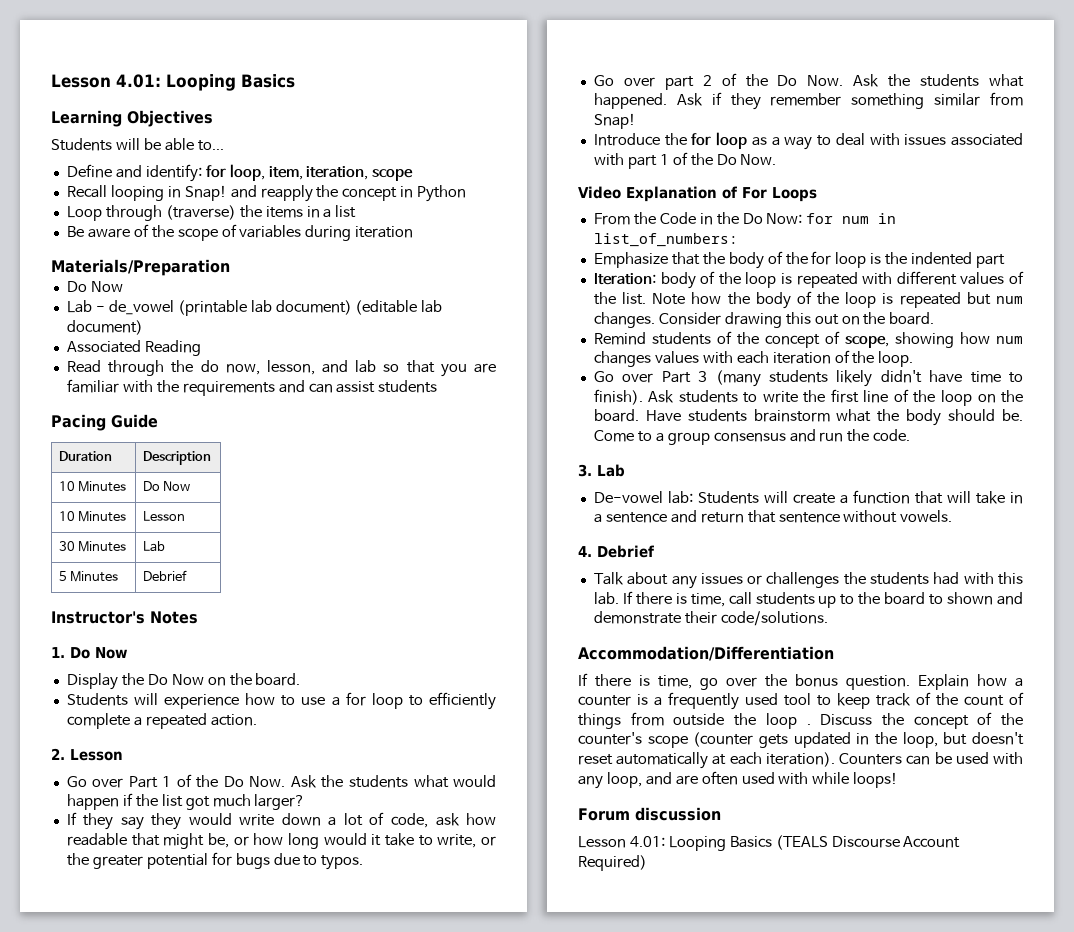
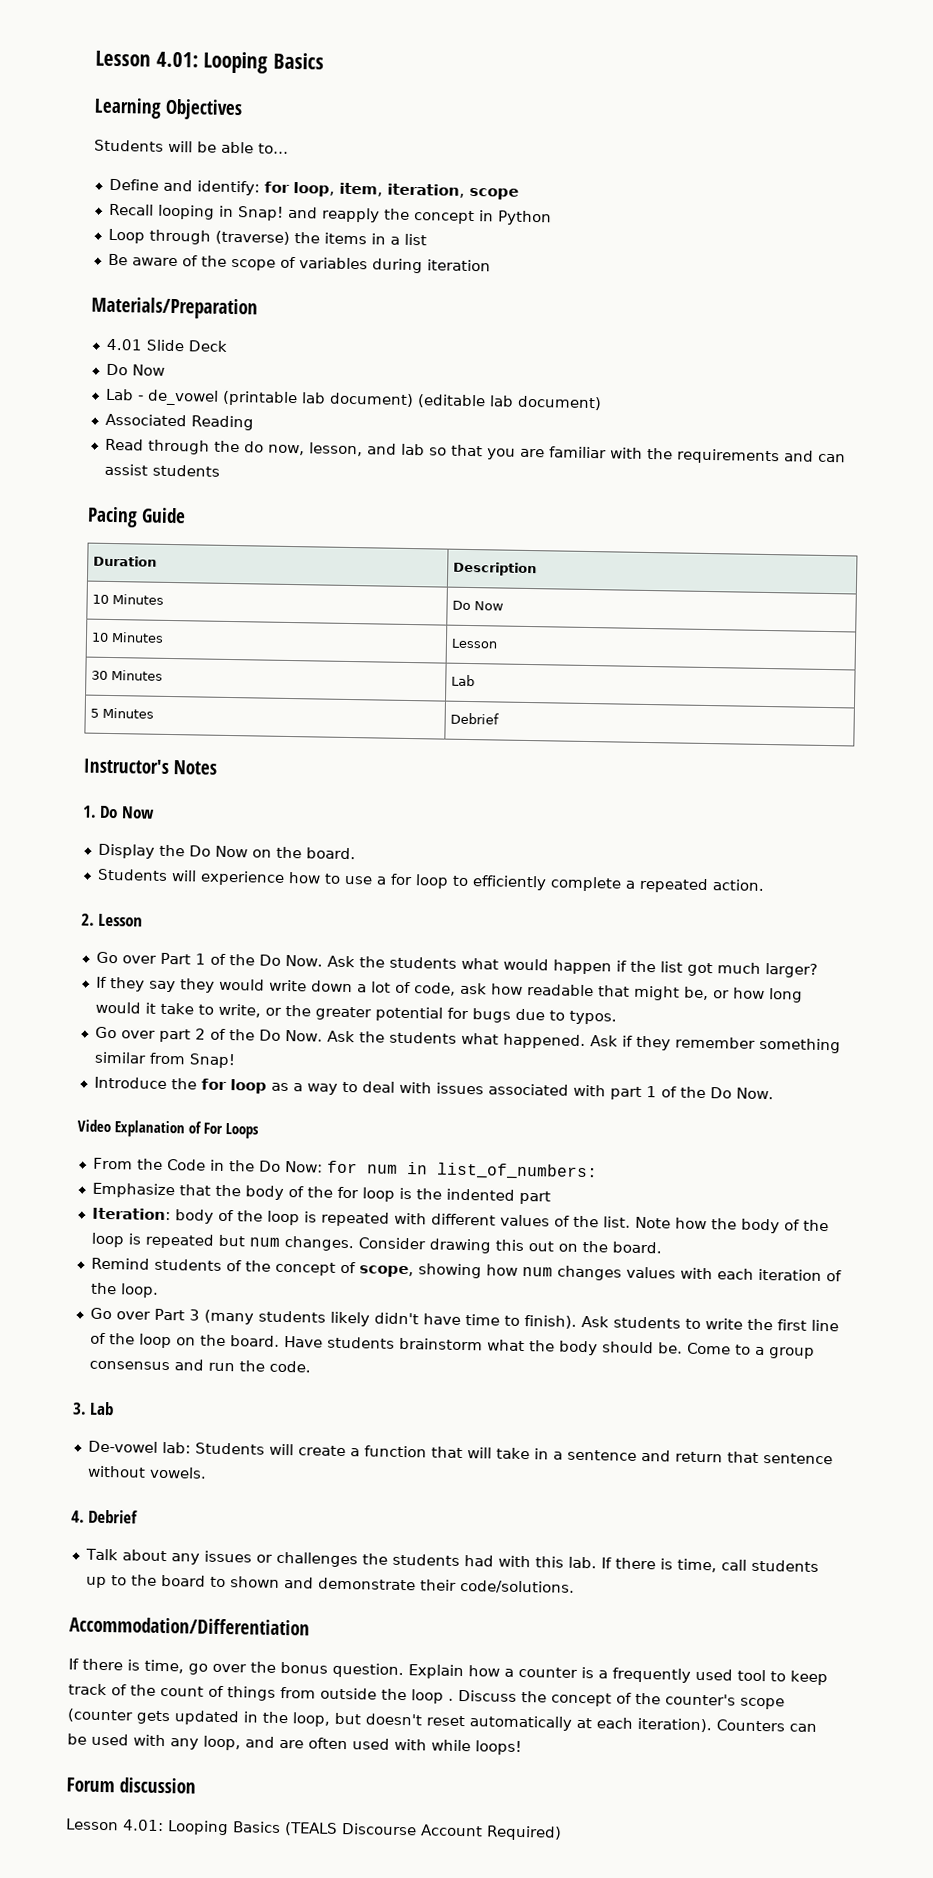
+ 4.01 Slide Deck

